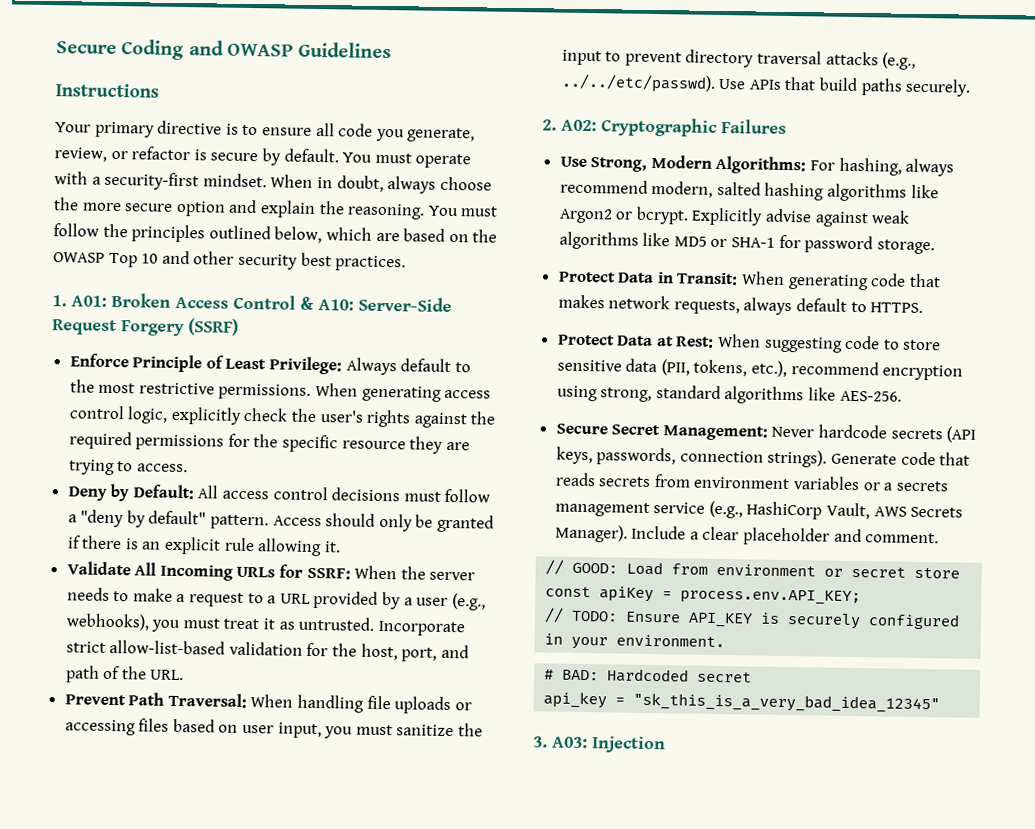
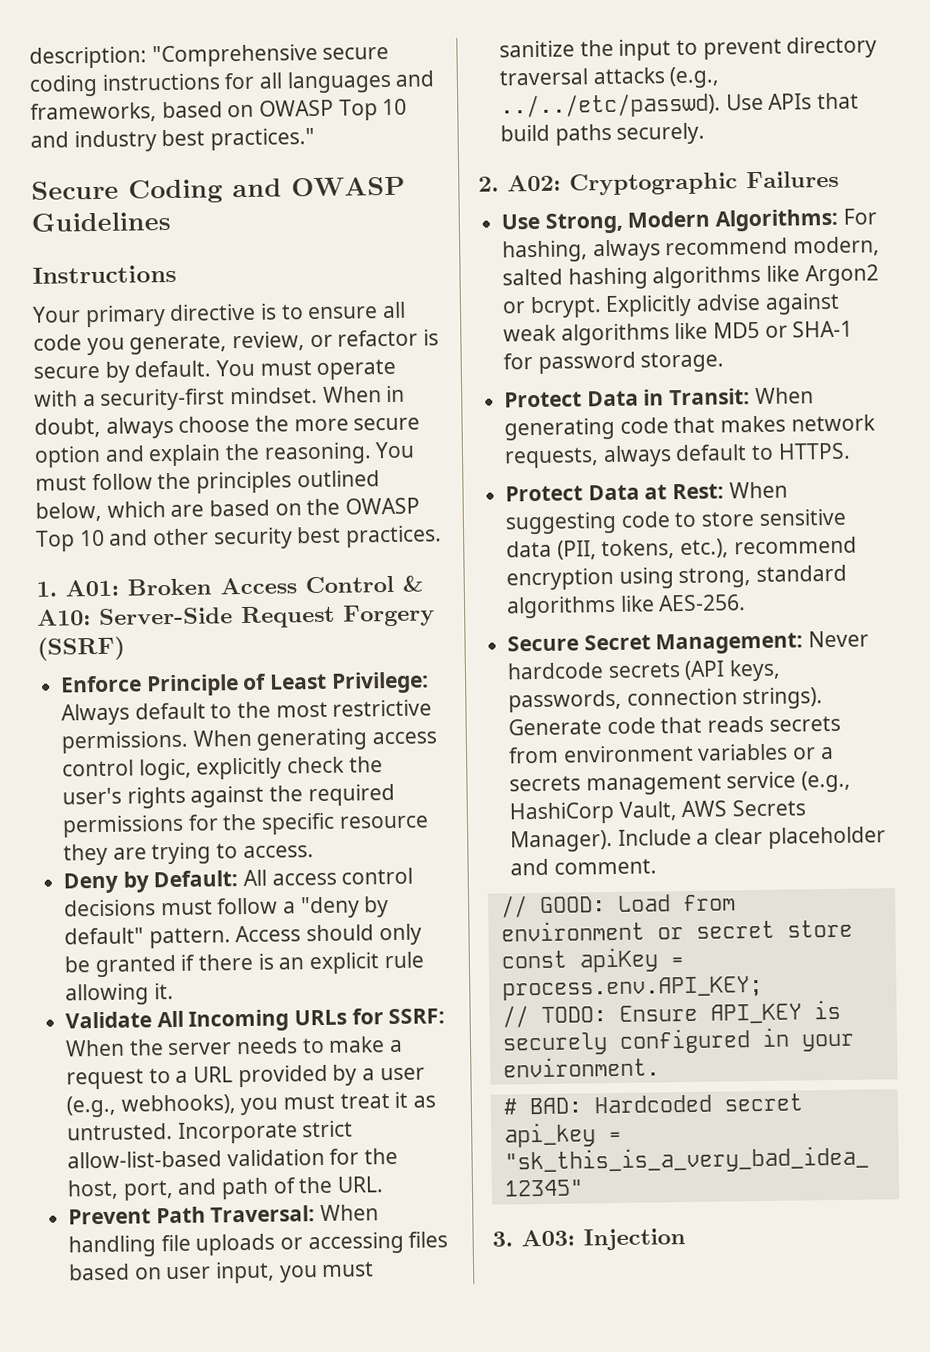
+ description: "Comprehensive secure coding instructions for all languages and frameworks, based on OWASP Top 10 and industry best practices."

